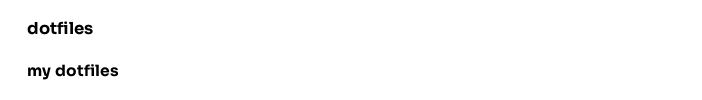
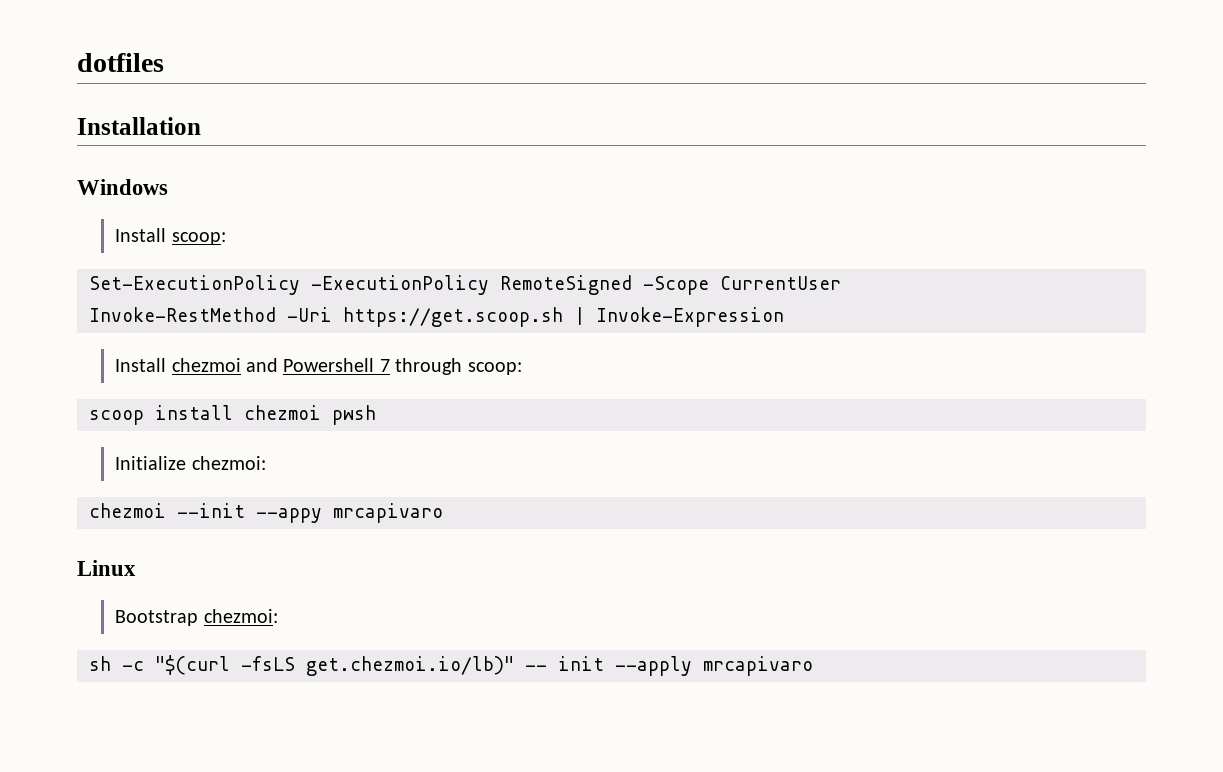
- my dotfiles
+ Installation
+ Windows
+ Install scoop:
+ Set-ExecutionPolicy -ExecutionPolicy RemoteSigned -Scope CurrentUser
+ Invoke-RestMethod -Uri https://get.scoop.sh | Invoke-Expression
+ Install chezmoi and Powershell 7 through scoop:
+ scoop install chezmoi pwsh
+ Initialize chezmoi:
+ chezmoi --init --appy mrcapivaro
+ Linux
+ Bootstrap chezmoi:
+ sh -c "$(curl -fsLS get.chezmoi.io/lb)" -- init --apply mrcapivaro

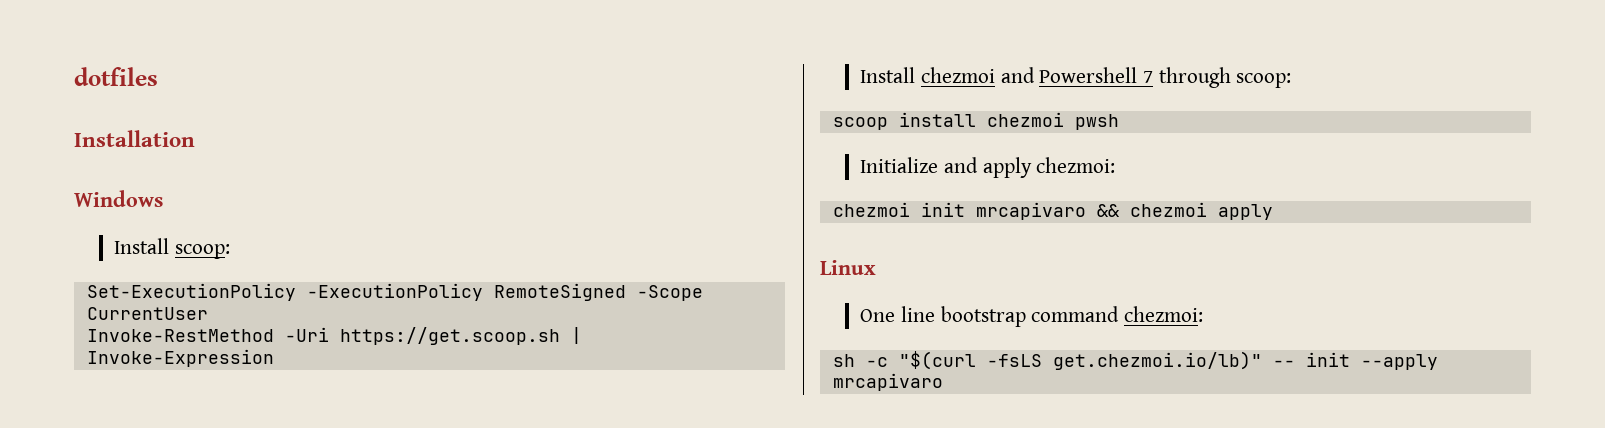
- Initialize chezmoi:
+ Initialize and apply chezmoi:
- chezmoi --init --appy mrcapivaro
+ chezmoi init mrcapivaro && chezmoi apply
  Linux
- Bootstrap chezmoi:
+ One line bootstrap command chezmoi:

